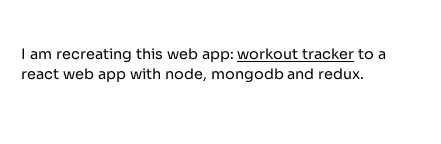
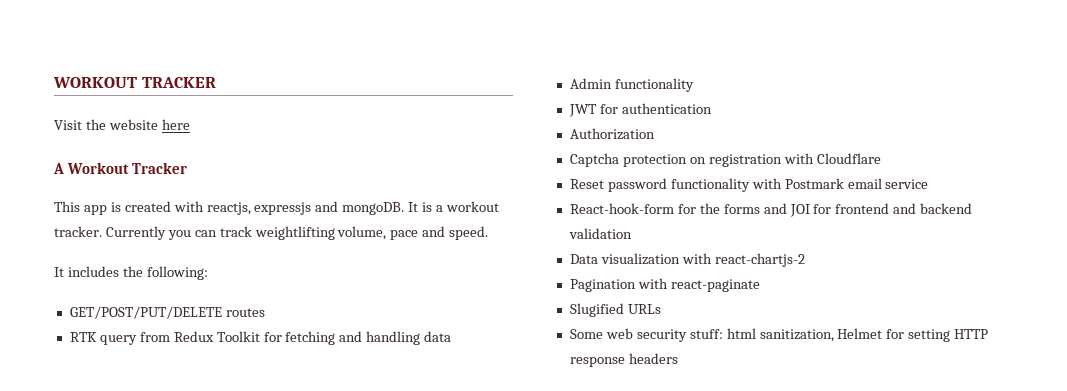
- I am recreating this web app: workout tracker to a react web app with node, mongodb and redux.
+ WORKOUT TRACKER
+ Visit the website here
+ A Workout Tracker
+ This app is created with reactjs, expressjs and mongoDB. It is a workout tracker. Currently you can track weightlifting volume, pace and speed.
+ It includes the following:
+ GET/POST/PUT/DELETE routes
+ RTK query from Redux Toolkit for fetching and handling data
+ Admin functionality
+ JWT for authentication
+ Authorization
+ Captcha protection on registration with Cloudflare
+ Reset password functionality with Postmark email service
+ React-hook-form for the forms and JOI for frontend and backend validation
+ Data visualization with react-chartjs-2
+ Pagination with react-paginate
+ Slugified URLs
+ Some web security stuff: html sanitization, Helmet for setting HTTP response headers

